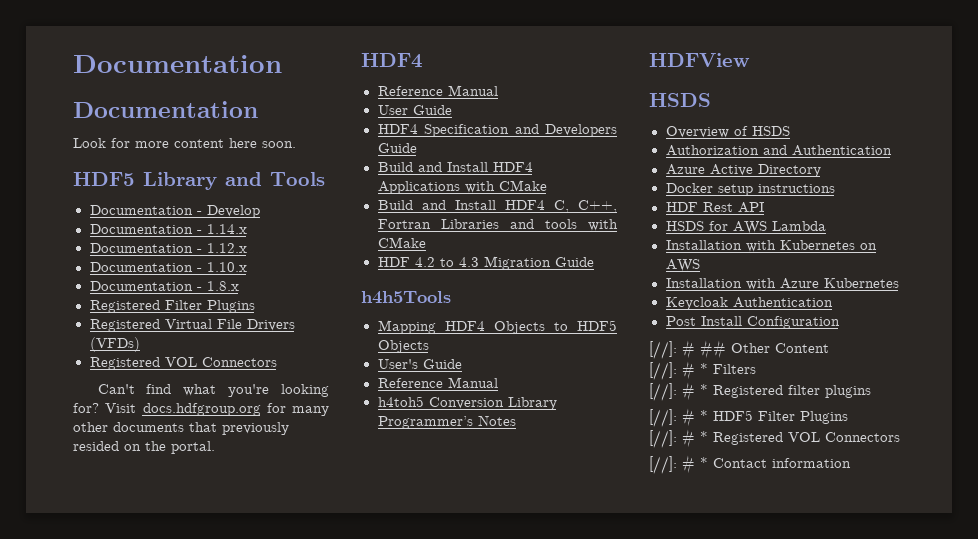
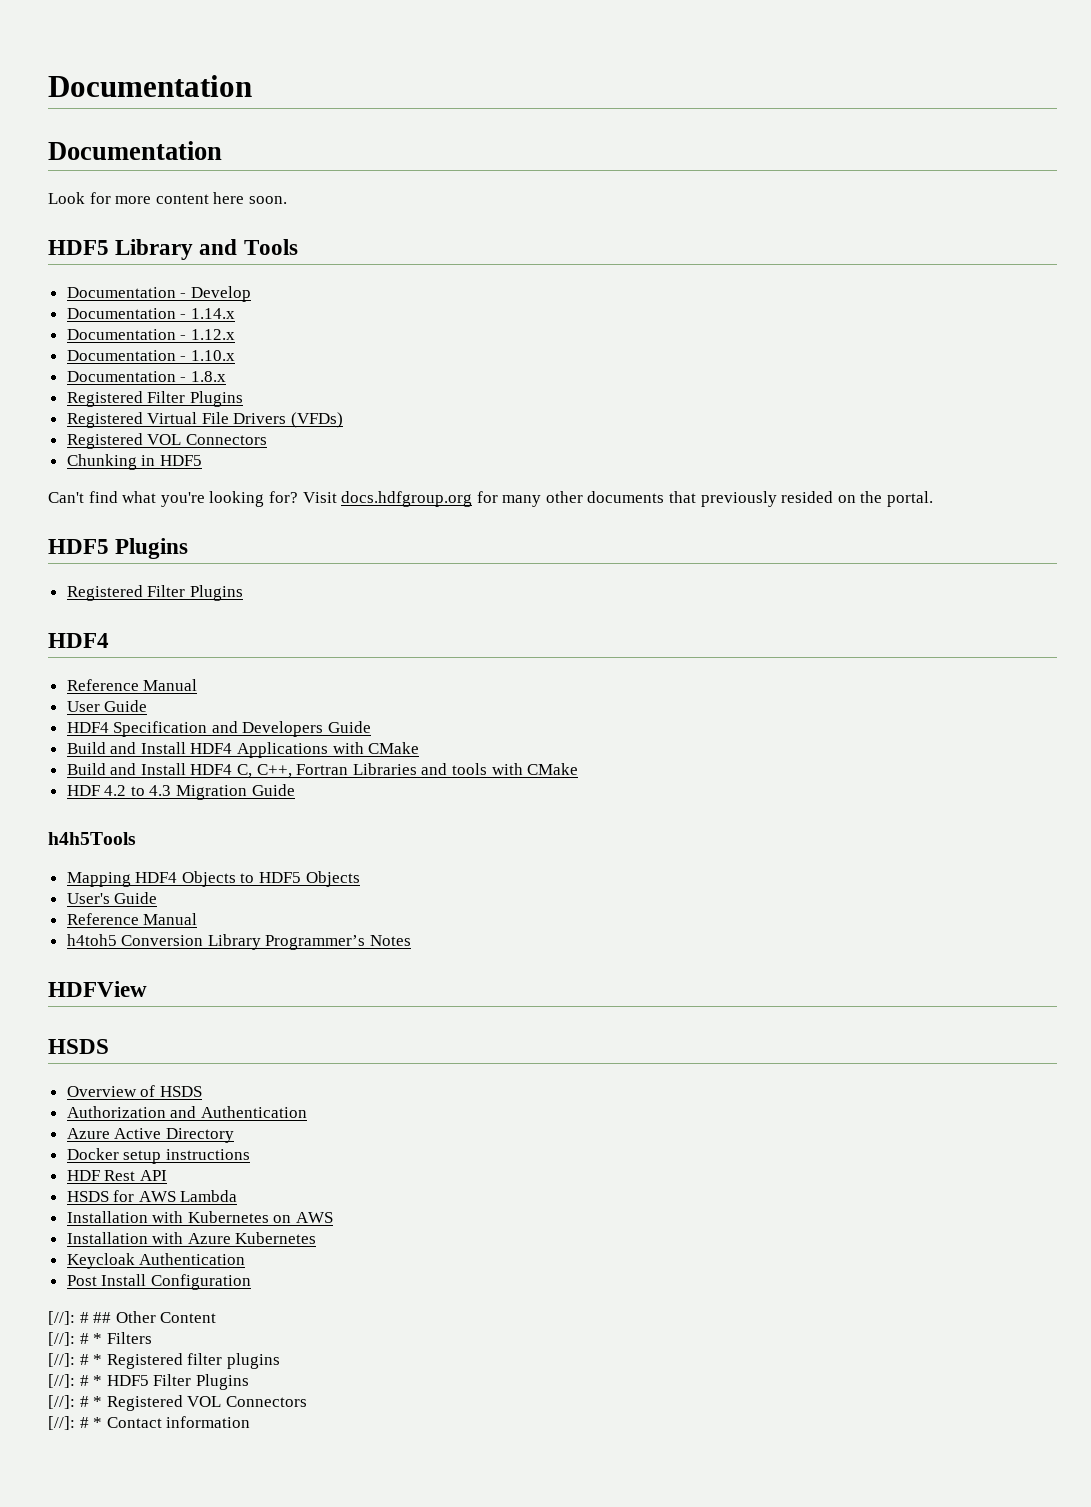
+ Chunking in HDF5
+ HDF5 Plugins
+ Registered Filter Plugins

